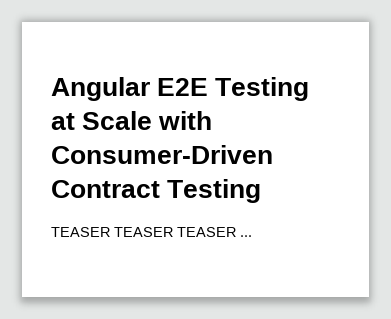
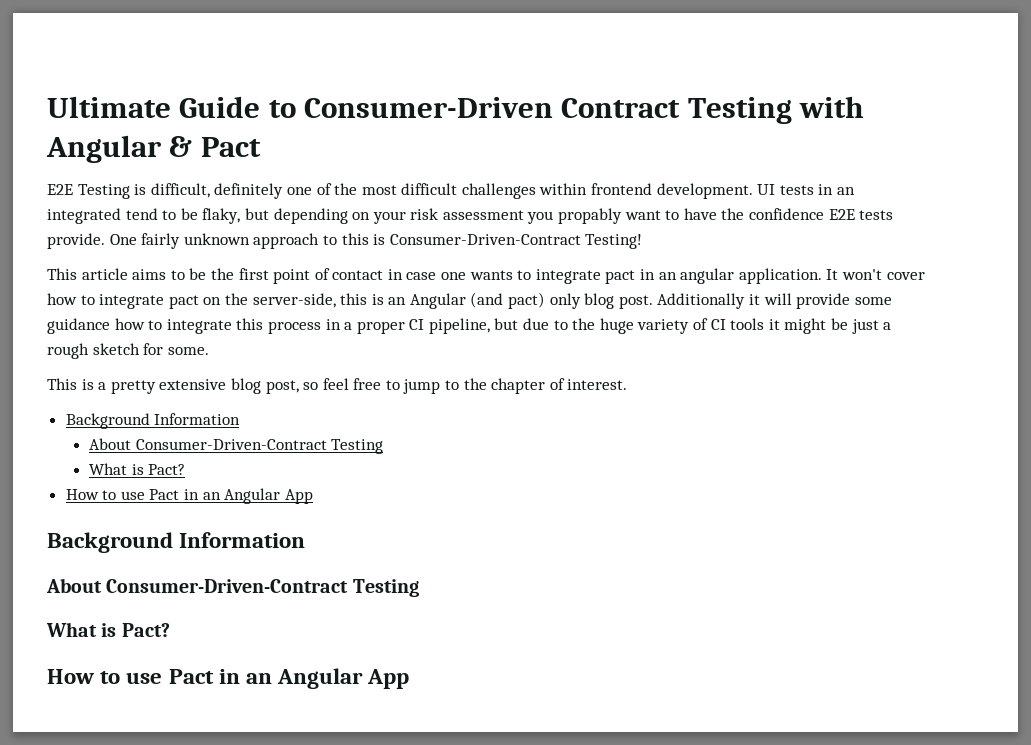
- Angular E2E Testing at Scale with Consumer-Driven Contract Testing
- TEASER TEASER TEASER ...
+ Ultimate Guide to Consumer-Driven Contract Testing with Angular & Pact
+ E2E Testing is difficult, definitely one of the most difficult challenges within frontend development. UI tests in an integrated tend to be flaky, but depending on your risk assessment you propably want to have the confidence E2E tests provide. One fairly unknown approach to this is Consumer-Driven-Contract Testing!
+ This article aims to be the first point of contact in case one wants to integrate pact in an angular application. It won't cover how to integrate pact on the server-side, this is an Angular (and pact) only blog post. Additionally it will provide some guidance how to integrate this process in a proper CI pipeline, but due to the huge variety of CI tools it might be just a rough sketch for some.
+ This is a pretty extensive blog post, so feel free to jump to the chapter of interest.
+ Background Information
+ About Consumer-Driven-Contract Testing
+ What is Pact?
+ How to use Pact in an Angular App
+ Background Information
+ About Consumer-Driven-Contract Testing
+ What is Pact?
+ How to use Pact in an Angular App

